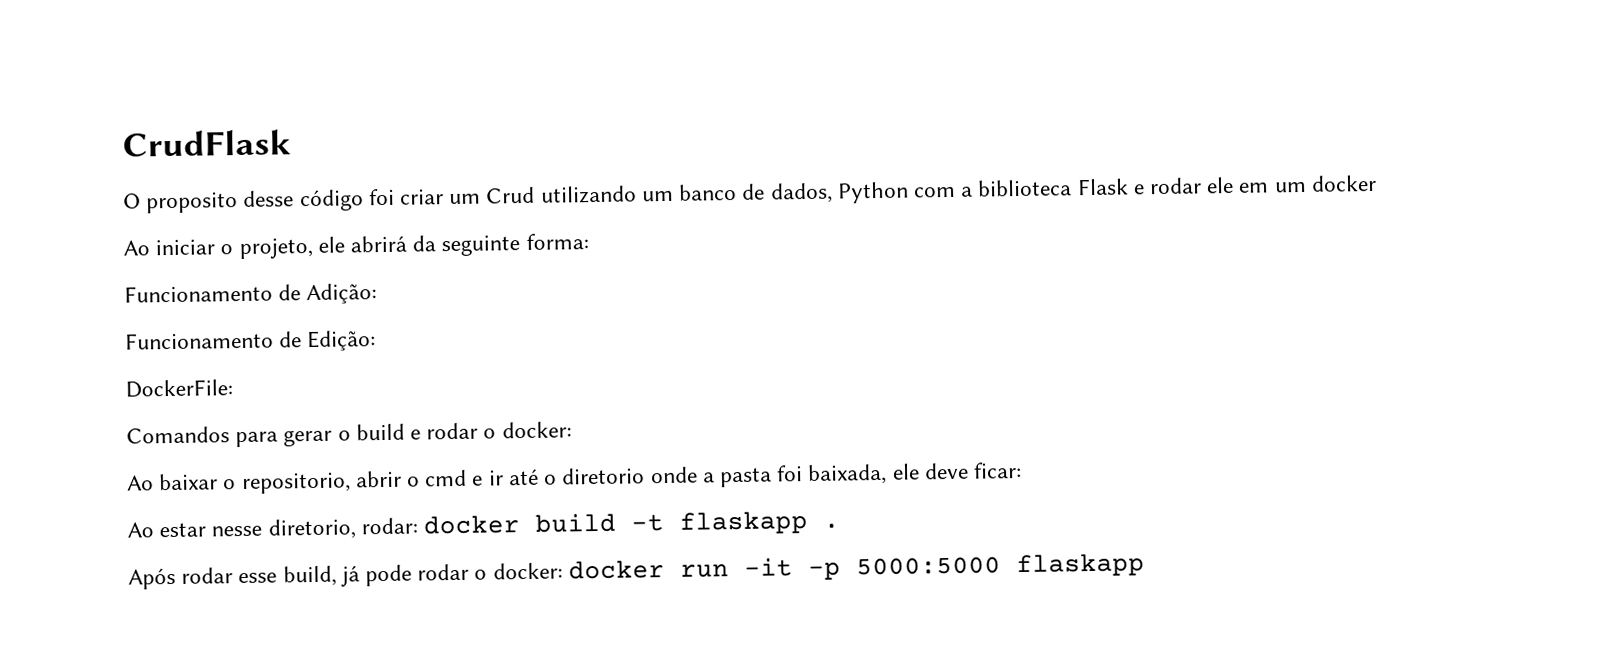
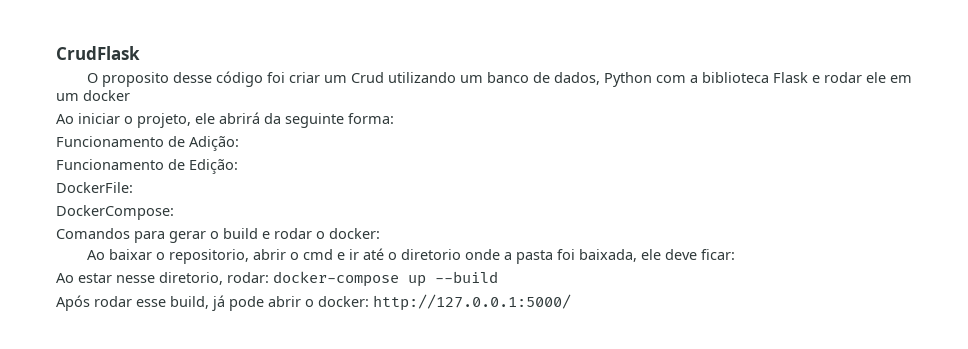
+ DockerCompose:
- Ao estar nesse diretorio, rodar: docker build -t flaskapp .
+ Ao estar nesse diretorio, rodar: docker-compose up --build
- Após rodar esse build, já pode rodar o docker: docker run -it -p 5000:5000 flaskapp
+ Após rodar esse build, já pode abrir o docker: http://127.0.0.1:5000/

